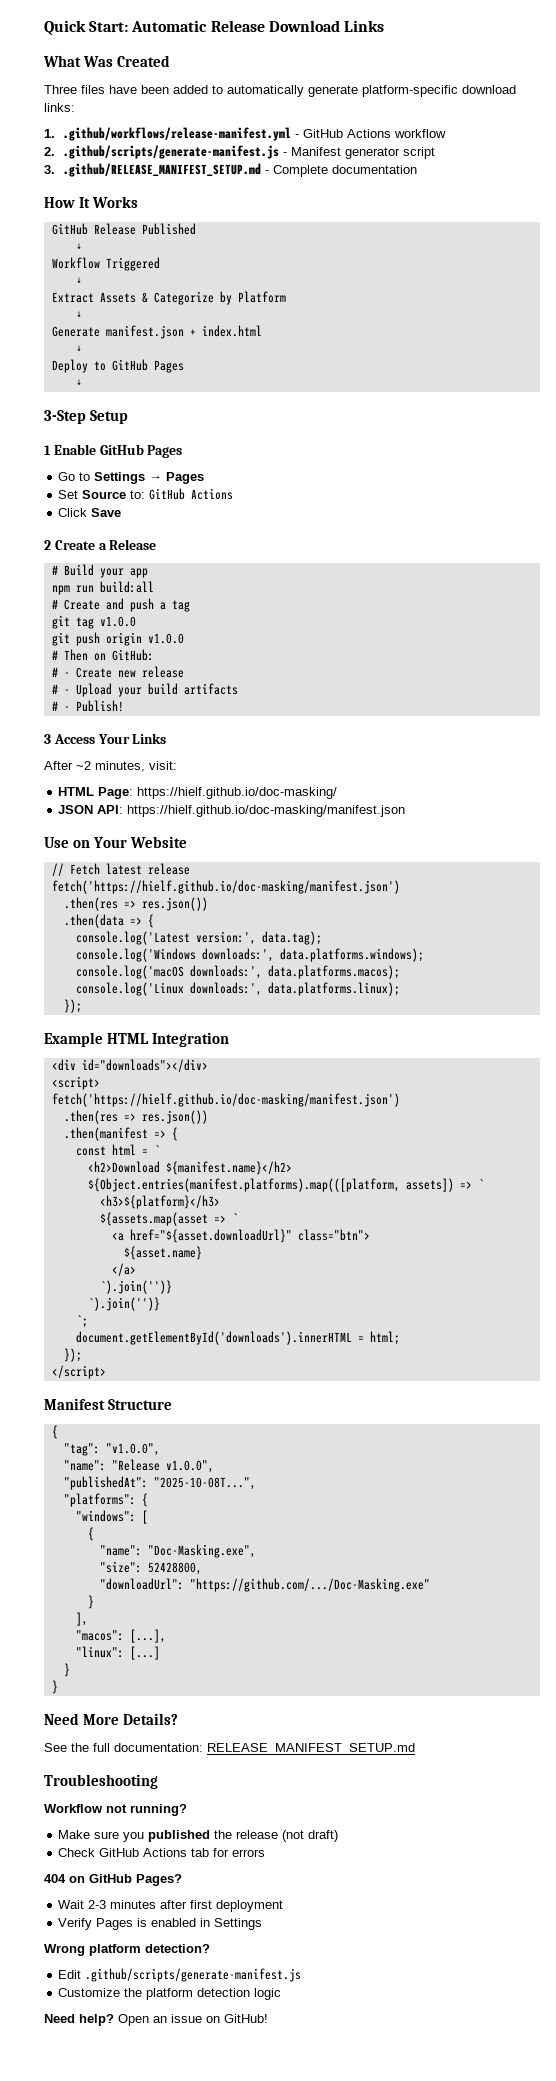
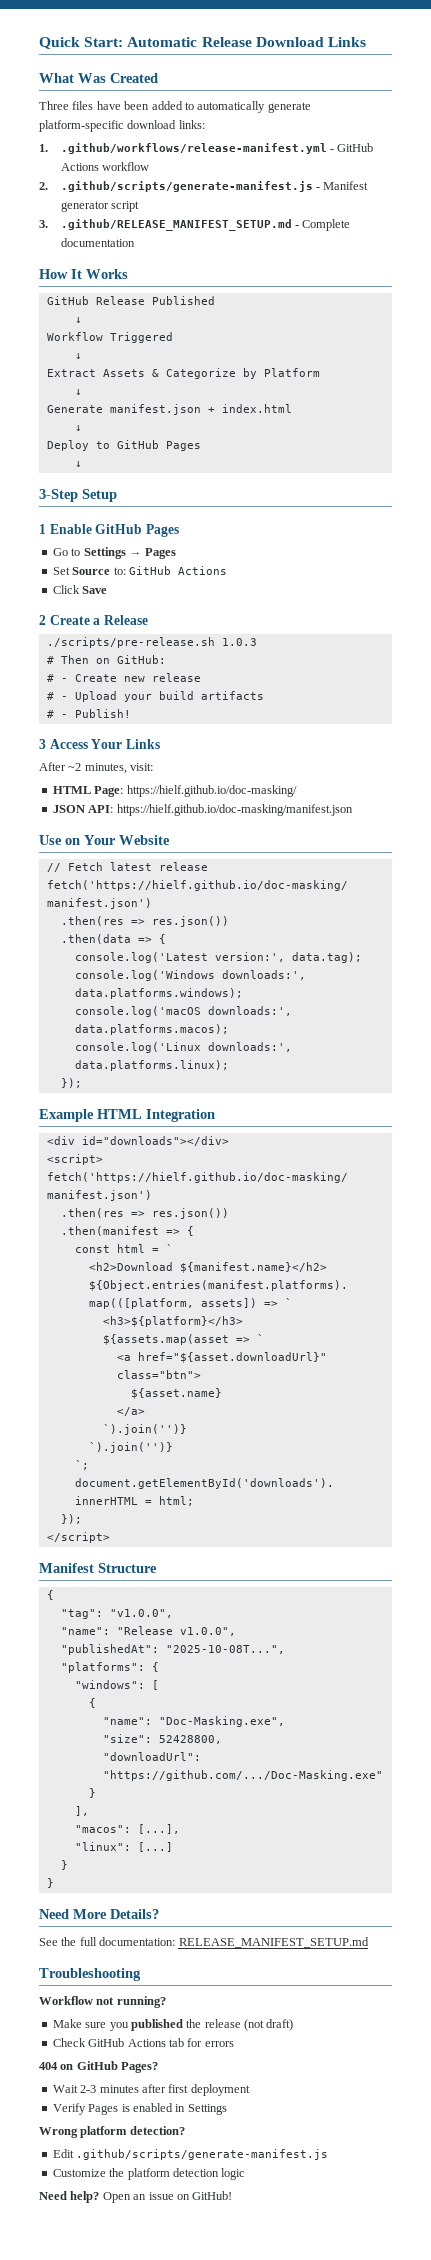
- # Build your app
- npm run build:all
- # Create and push a tag
- git tag v1.0.0
- git push origin v1.0.0
+ ./scripts/pre-release.sh 1.0.3

